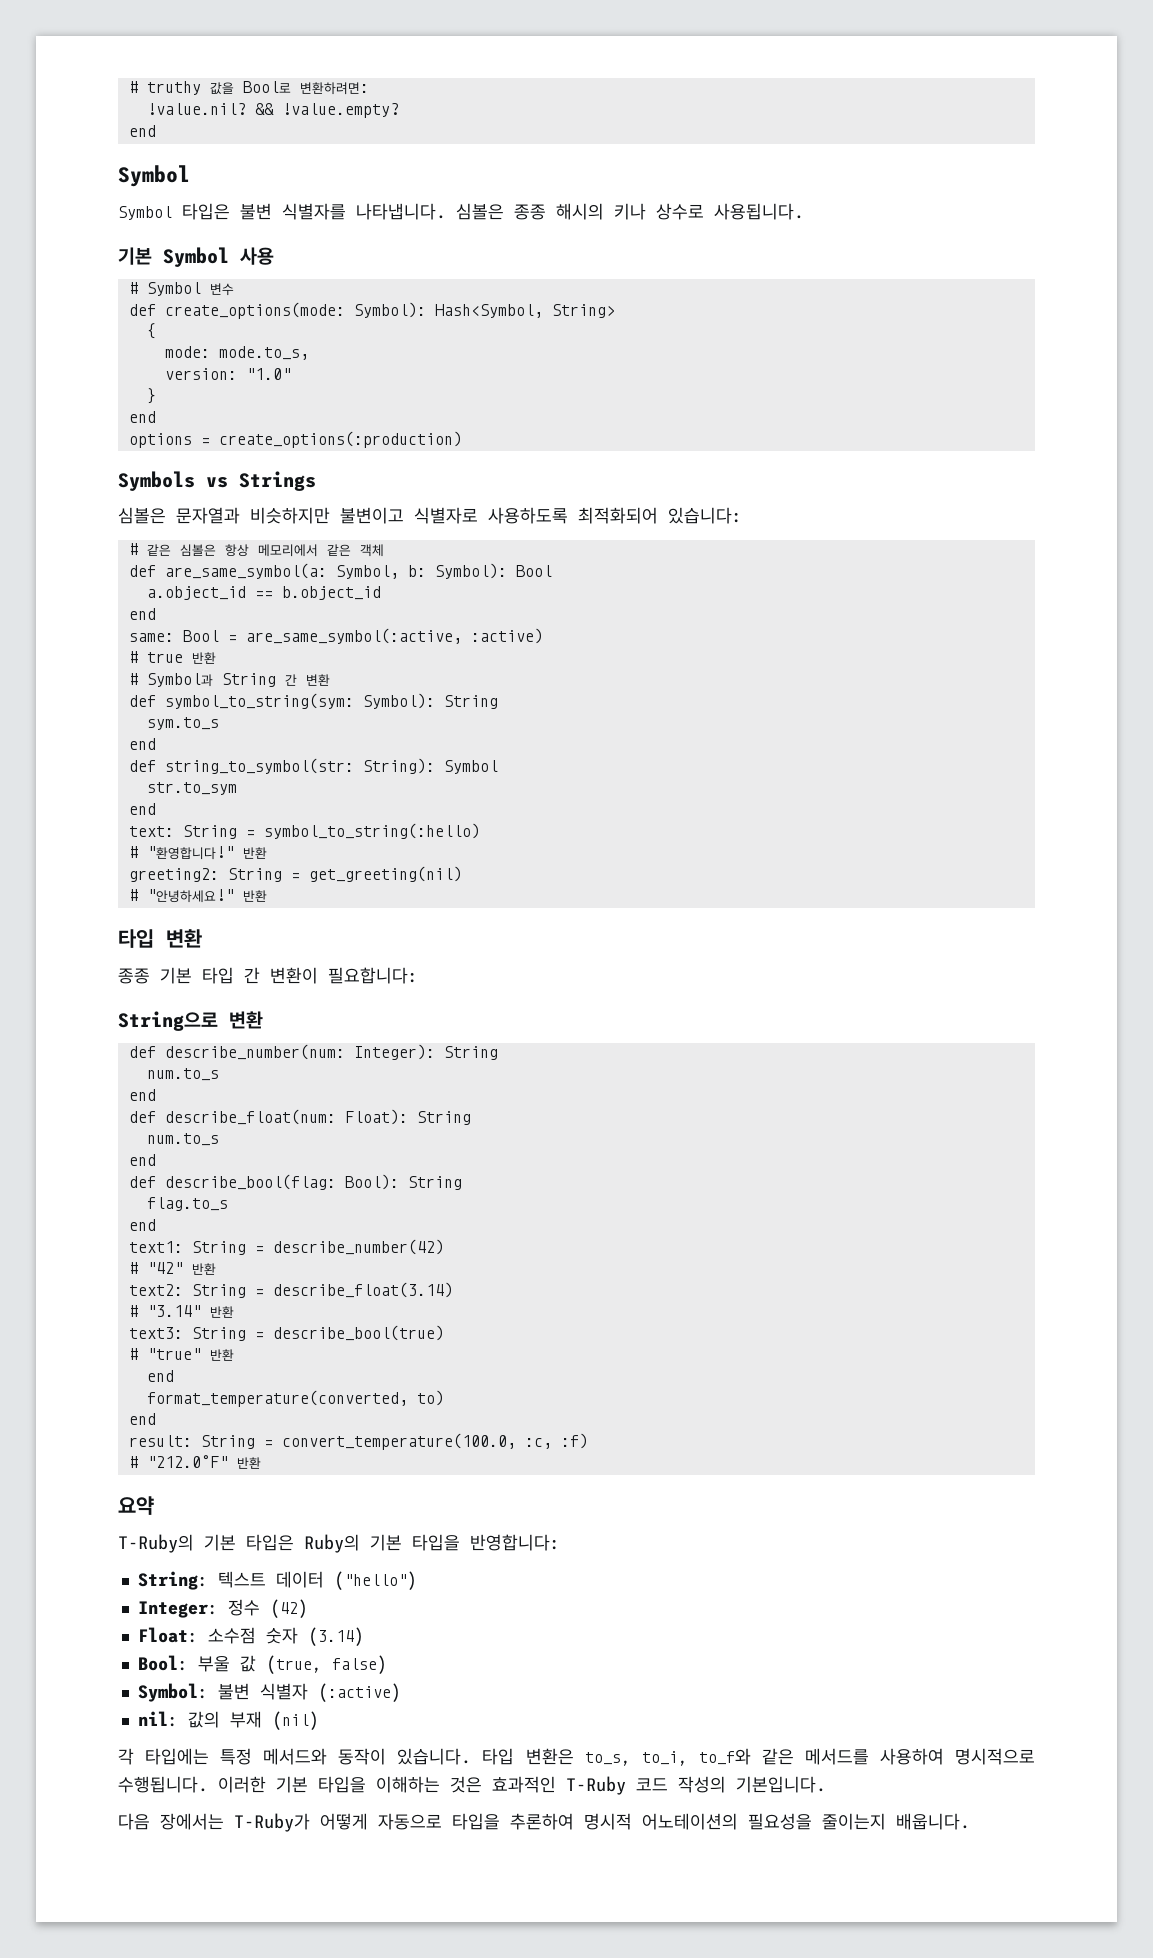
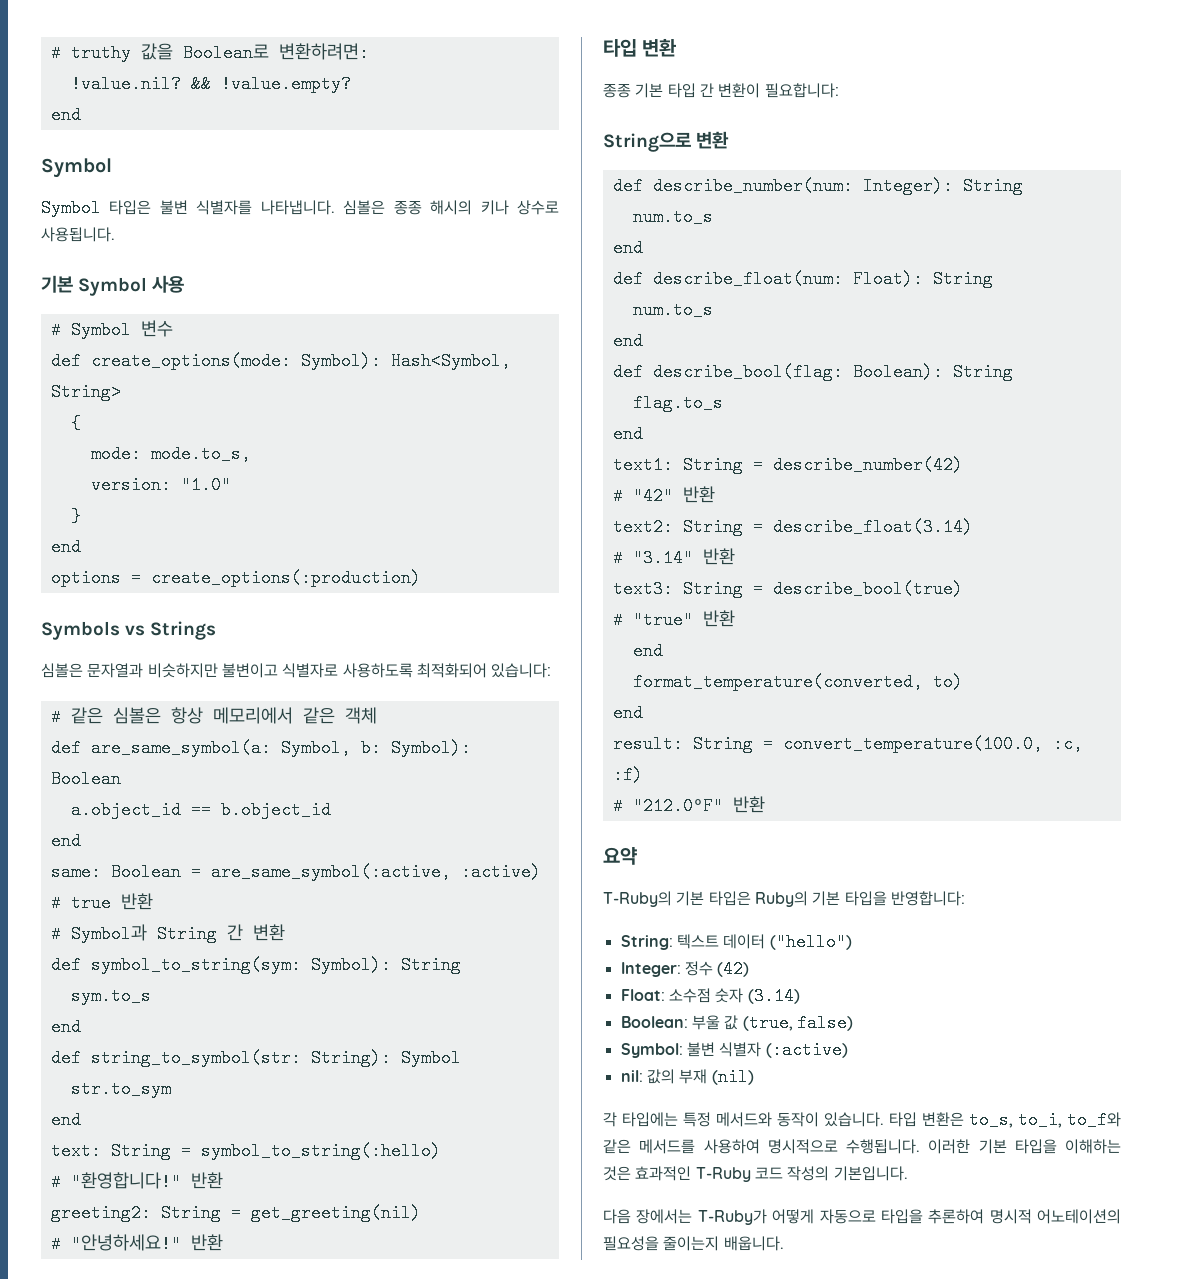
- # truthy 값을 Bool로 변환하려면:
+ # truthy 값을 Boolean로 변환하려면:
- def are_same_symbol(a: Symbol, b: Symbol): Bool
+ def are_same_symbol(a: Symbol, b: Symbol): Boolean
- same: Bool = are_same_symbol(:active, :active)
+ same: Boolean = are_same_symbol(:active, :active)
- def describe_bool(flag: Bool): String
+ def describe_bool(flag: Boolean): String
- Bool: 부울 값 (true, false)
+ Boolean: 부울 값 (true, false)

